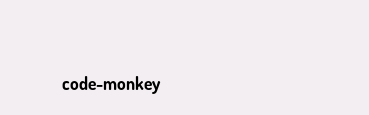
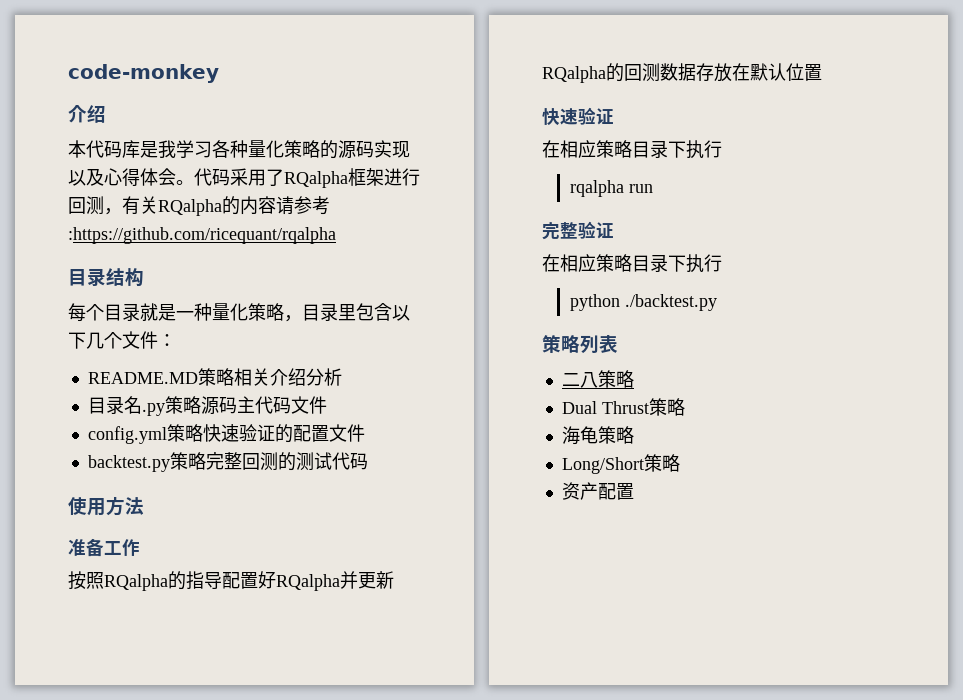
  code-monkey
+ 介绍
+ 本代码库是我学习各种量化策略的源码实现以及心得体会。代码采用了RQalpha框架进行回测，有关RQalpha的内容请参考:https://github.com/ricequant/rqalpha
+ 目录结构
+ 每个目录就是一种量化策略，目录里包含以下几个文件：
+ README.MD策略相关介绍分析
+ 目录名.py策略源码主代码文件
+ config.yml策略快速验证的配置文件
+ backtest.py策略完整回测的测试代码
+ 使用方法
+ 准备工作
+ 按照RQalpha的指导配置好RQalpha并更新RQalpha的回测数据存放在默认位置
+ 快速验证
+ 在相应策略目录下执行
+ rqalpha run
+ 完整验证
+ 在相应策略目录下执行
+ python ./backtest.py
+ 策略列表
+ 二八策略
+ Dual Thrust策略
+ 海龟策略
+ Long/Short策略
+ 资产配置

